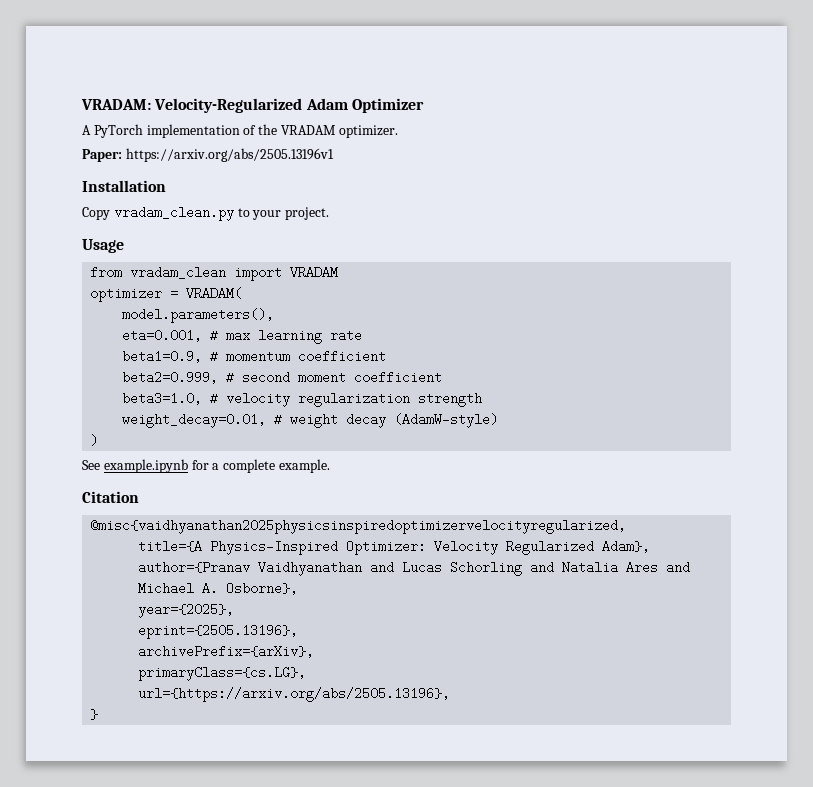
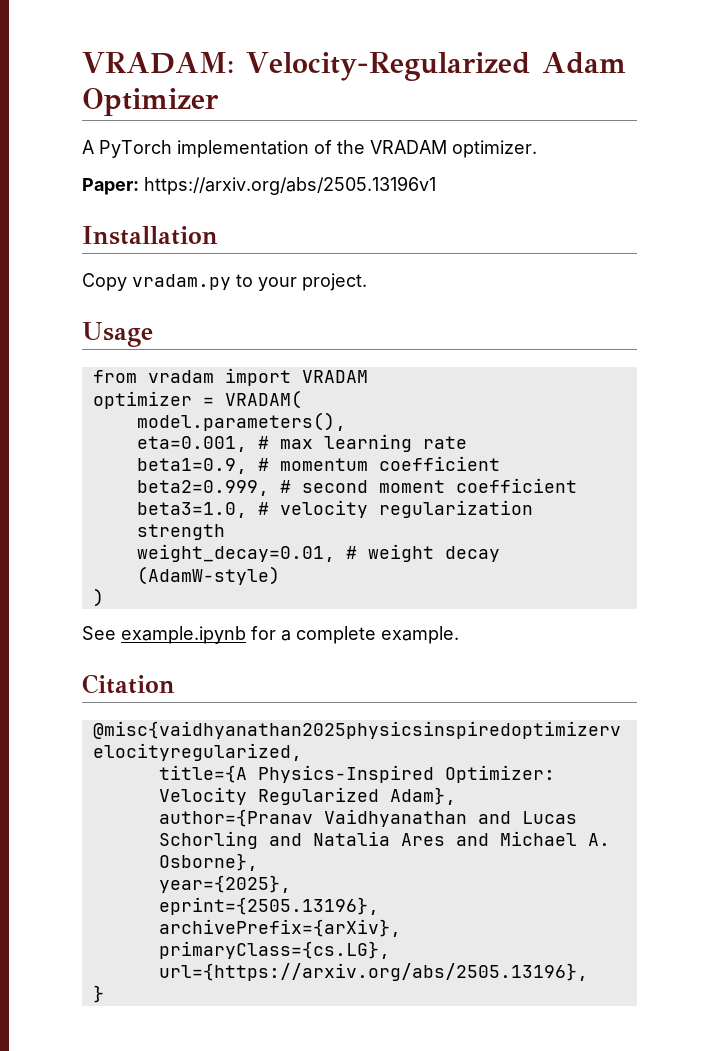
- Copy vradam_clean.py to your project.
+ Copy vradam.py to your project.
- from vradam_clean import VRADAM
+ from vradam import VRADAM

